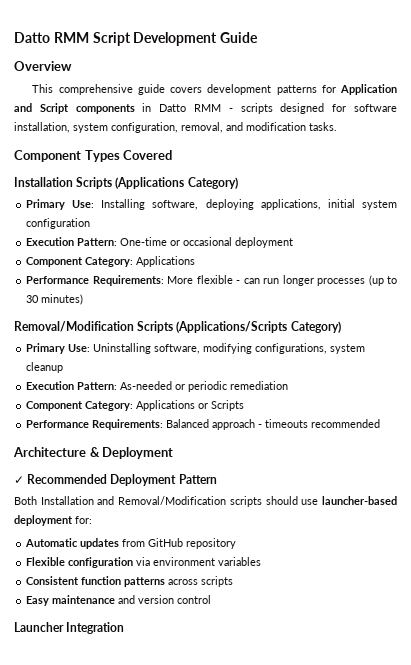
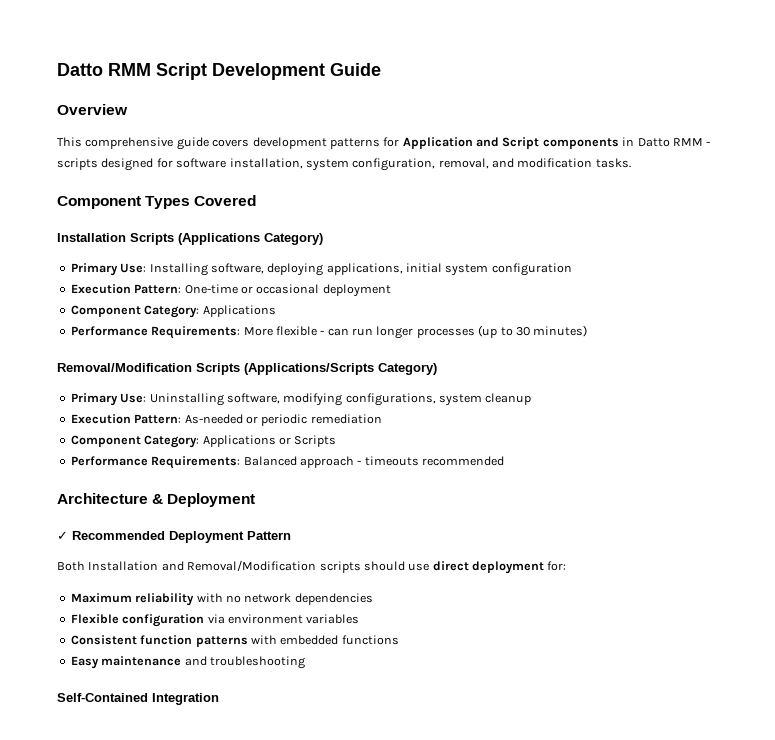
- Both Installation and Removal/Modification scripts should use launcher-based deployment for:
+ Both Installation and Removal/Modification scripts should use direct deployment for:
- Automatic updates from GitHub repository
+ Maximum reliability with no network dependencies
- Consistent function patterns across scripts
+ Consistent function patterns with embedded functions
- Easy maintenance and version control
- Launcher Integration
+ Easy maintenance and troubleshooting
+ Self-Contained Integration

